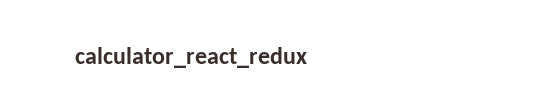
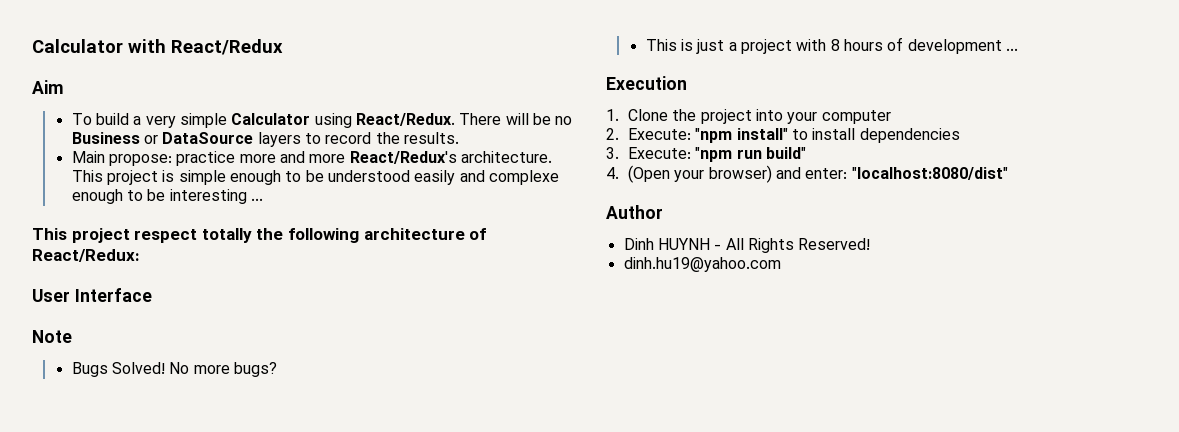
- calculator_react_redux
+ Calculator with React/Redux
+ Aim
+ To build a very simple Calculator using React/Redux. There will be no Business or DataSource layers to record the results.
+ Main propose: practice more and more React/Redux's architecture. This project is simple enough to be understood easily and complexe enough to be interesting ...
+ This project respect totally the following architecture of React/Redux:
+ User Interface
+ Note
+ Bugs Solved! No more bugs?
+ This is just a project with 8 hours of development ...
+ Execution
+ 1. Clone the project into your computer
+ 2. Execute: "npm install" to install dependencies
+ 3. Execute: "npm run build"
+ 4. (Open your browser) and enter: "localhost:8080/dist"
+ Author
+ Dinh HUYNH - All Rights Reserved!
+ dinh.hu19@yahoo.com

